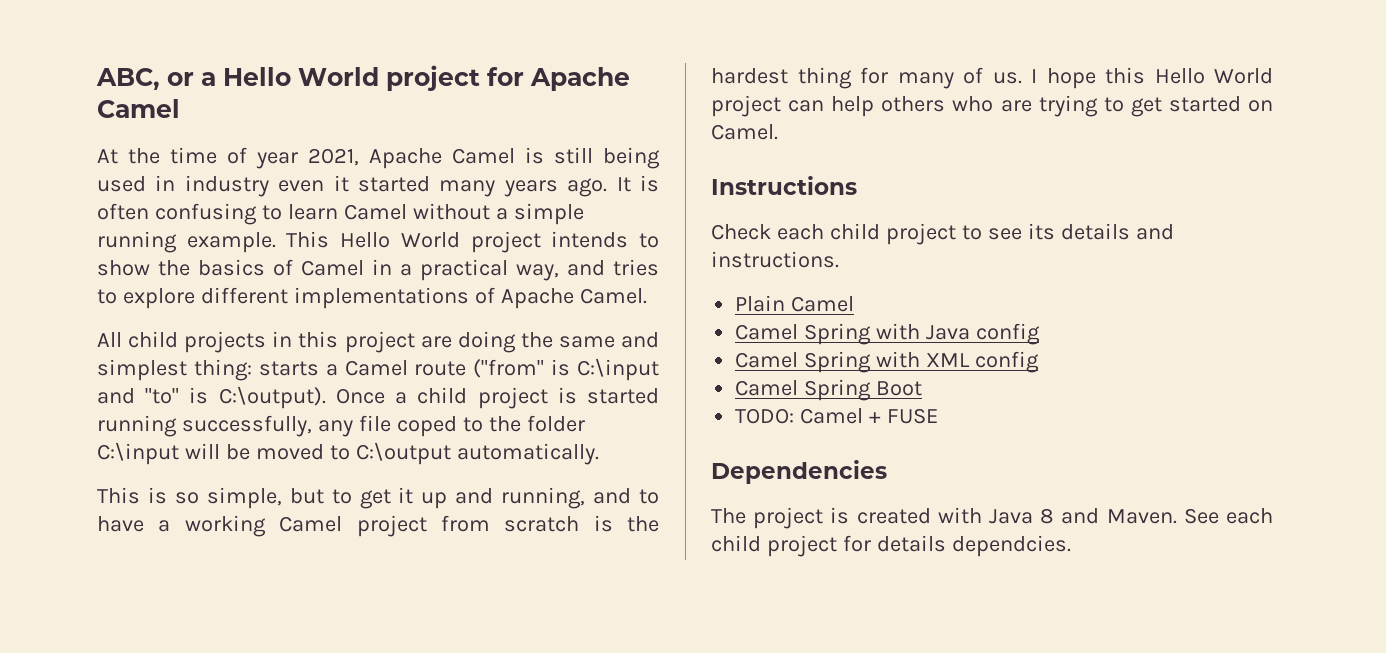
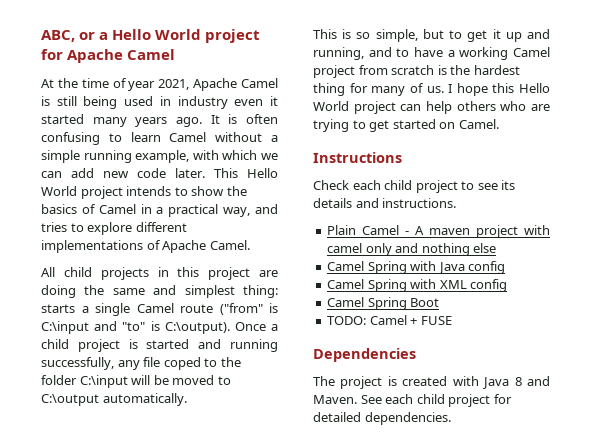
- It is often confusing to learn Camel without a simple running example.
+ It is often confusing to learn Camel without a simple running example, with which we can add new code later.
- All child projects in this project are doing the same and simplest thing: starts a Camel route ("from" is C:\input and "to" is C:\output).
+ All child projects in this project are doing the same and simplest thing: starts a single Camel route ("from" is C:\input and "to" is C:\output).
- Once a child project is started running successfully, any file coped to the folder C:\input will be moved to C:\output automatically.
+ Once a child project is started and running successfully, any file coped to the folder C:\input will be moved to C:\output automatically.
- Plain Camel
+ Plain Camel - A maven project with camel only and nothing else
- See each child project for details dependcies.
+ See each child project for detailed dependencies.

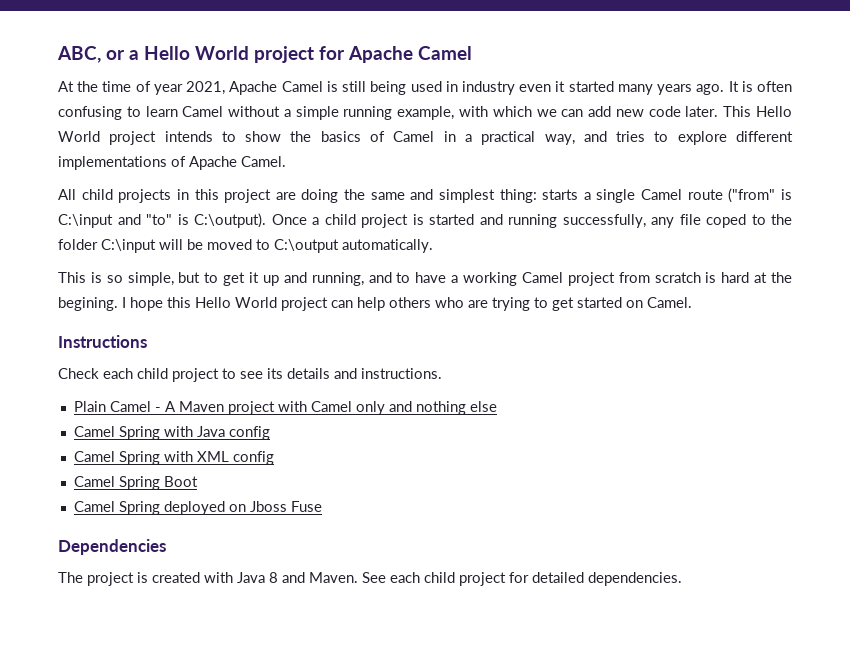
- This is so simple, but to get it up and running, and to have a working Camel project from scratch is the hardest thing for many of us.
+ This is so simple, but to get it up and running, and to have a working Camel project from scratch is hard at the begining.
- Plain Camel - A maven project with camel only and nothing else
+ Plain Camel - A Maven project with Camel only and nothing else
- TODO: Camel + FUSE
+ Camel Spring deployed on Jboss Fuse

